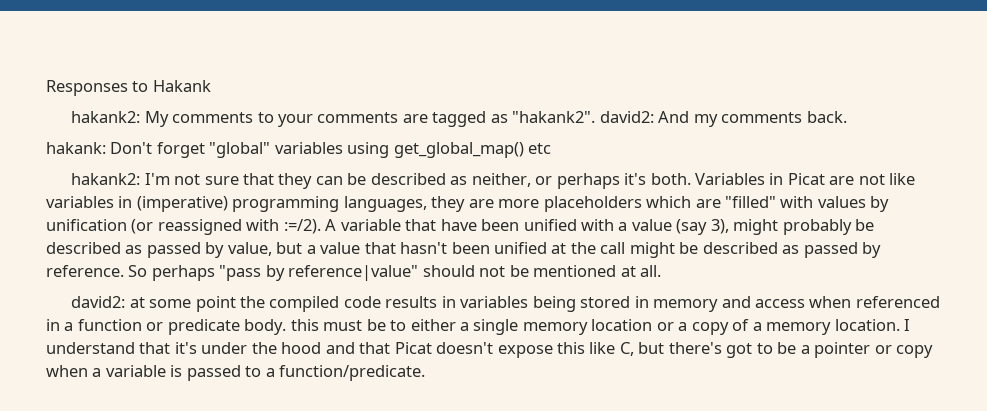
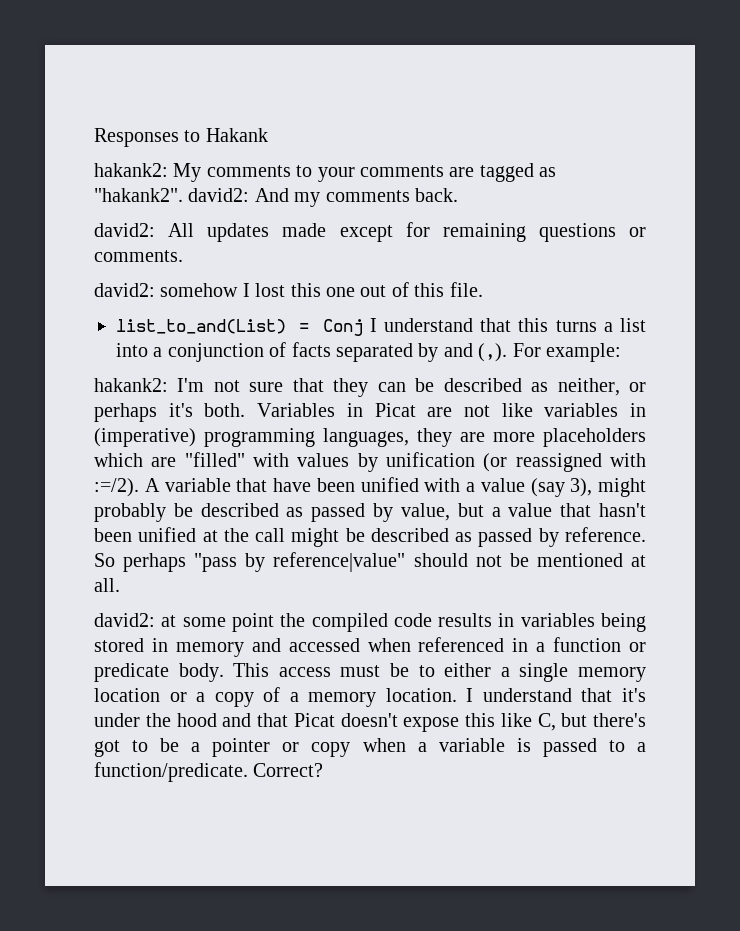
- hakank: Don't forget "global" variables using get_global_map() etc
+ david2: All updates made except for remaining questions or comments.
+ david2: somehow I lost this one out of this file.
+ list_to_and(List) = Conj I understand that this turns a list into a conjunction of facts separated by and (,). For example:
- david2: at some point the compiled code results in variables being stored in memory and access when referenced in a function or predicate body. this must be to either a single memory location or a copy of a memory location.
+ david2: at some point the compiled code results in variables being stored in memory and accessed when referenced in a function or predicate body. This access must be to either a single memory location or a copy of a memory location.
+ Correct?

